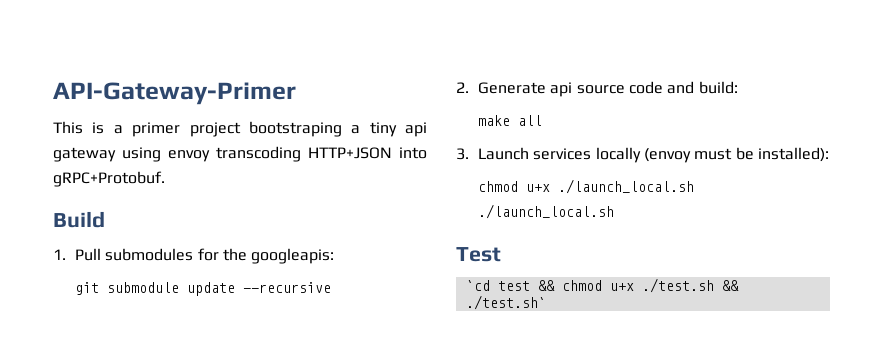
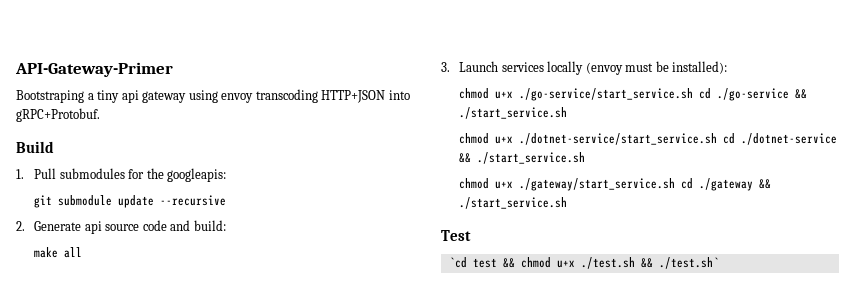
- This is a primer project bootstraping a tiny api gateway using envoy transcoding HTTP+JSON into gRPC+Protobuf.
+ Bootstraping a tiny api gateway using envoy transcoding HTTP+JSON into gRPC+Protobuf.
- chmod u+x ./launch_local.sh ./launch_local.sh
+ chmod u+x ./go-service/start_service.sh cd ./go-service && ./start_service.sh
+ chmod u+x ./dotnet-service/start_service.sh cd ./dotnet-service && ./start_service.sh
+ chmod u+x ./gateway/start_service.sh cd ./gateway && ./start_service.sh

